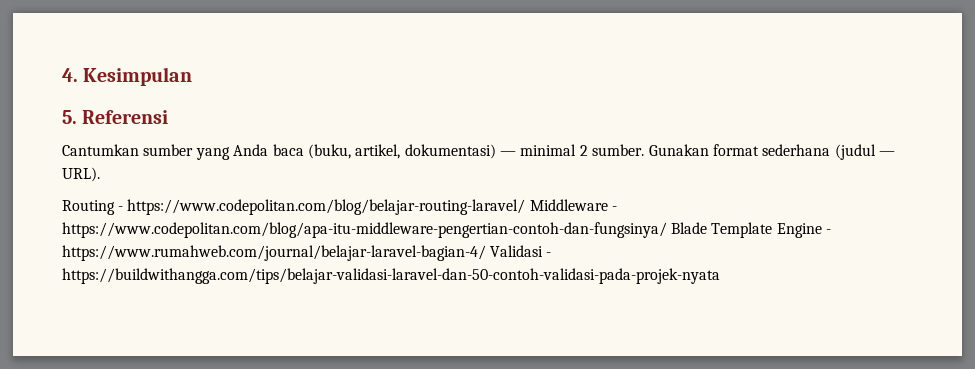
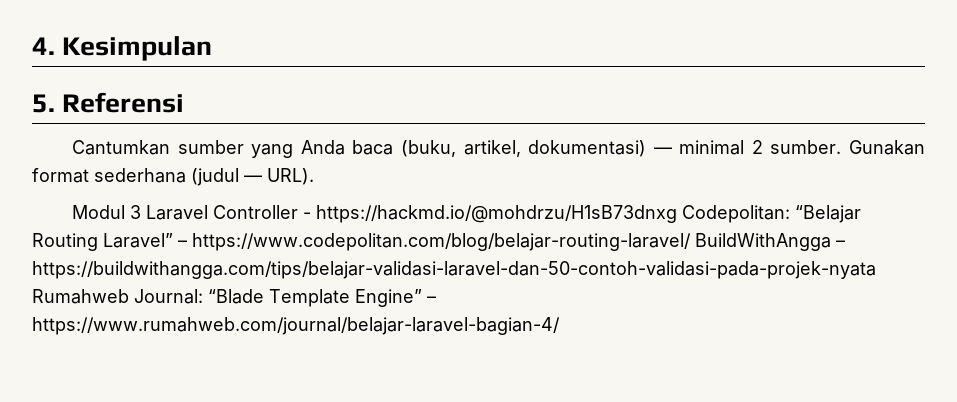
- Routing - https://www.codepolitan.com/blog/belajar-routing-laravel/ Middleware - https://www.codepolitan.com/blog/apa-itu-middleware-pengertian-contoh-dan-fungsinya/ Blade Template Engine - https://www.rumahweb.com/journal/belajar-laravel-bagian-4/ Validasi - https://buildwithangga.com/tips/belajar-validasi-laravel-dan-50-contoh-validasi-pada-projek-nyata
+ Modul 3 Laravel Controller - https://hackmd.io/@mohdrzu/H1sB73dnxg Codepolitan: “Belajar Routing Laravel” – https://www.codepolitan.com/blog/belajar-routing-laravel/ BuildWithAngga – https://buildwithangga.com/tips/belajar-validasi-laravel-dan-50-contoh-validasi-pada-projek-nyata Rumahweb Journal: “Blade Template Engine” – https://www.rumahweb.com/journal/belajar-laravel-bagian-4/

